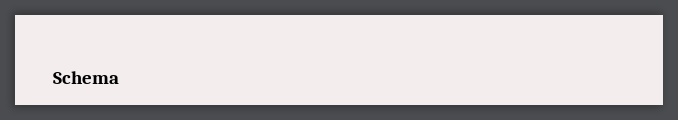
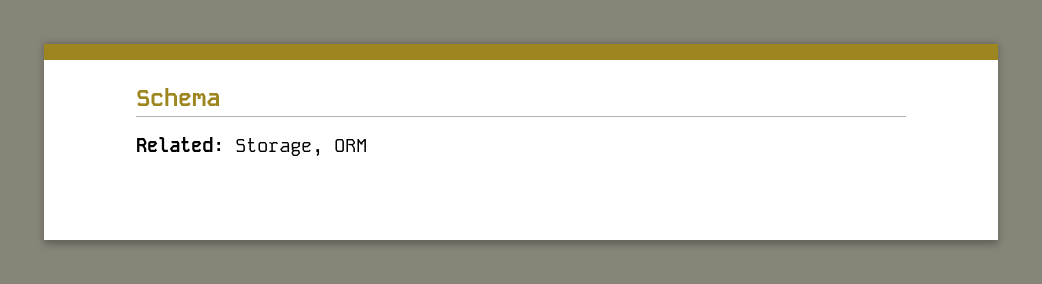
+ Related: Storage, ORM

